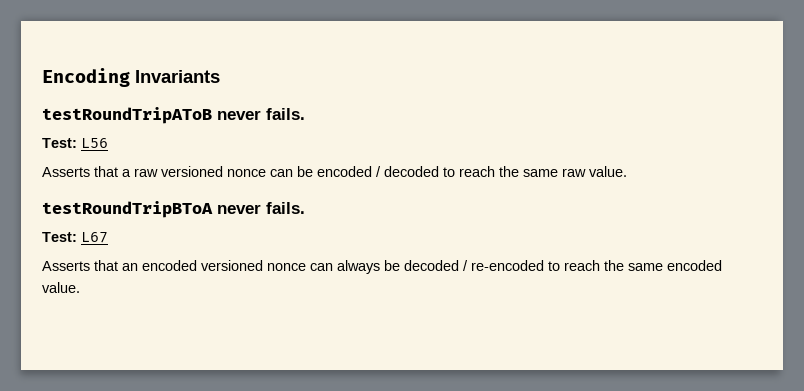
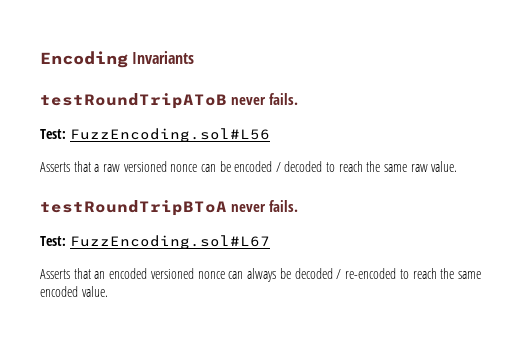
- Test: L56
+ Test: FuzzEncoding.sol#L56
- Test: L67
+ Test: FuzzEncoding.sol#L67

